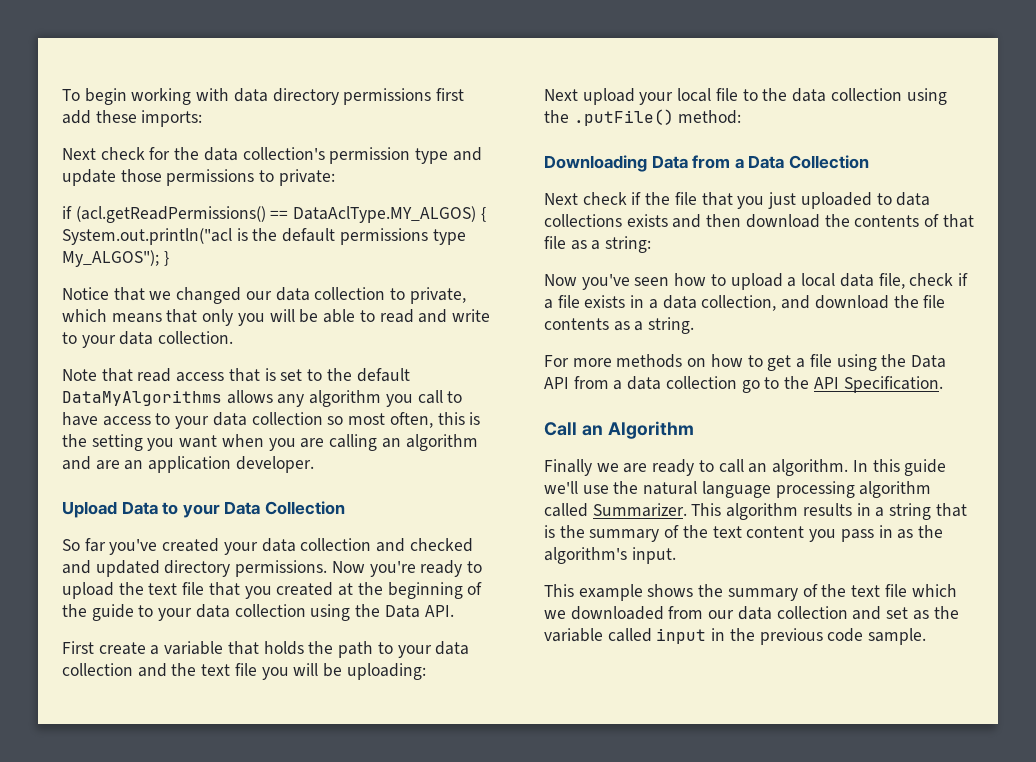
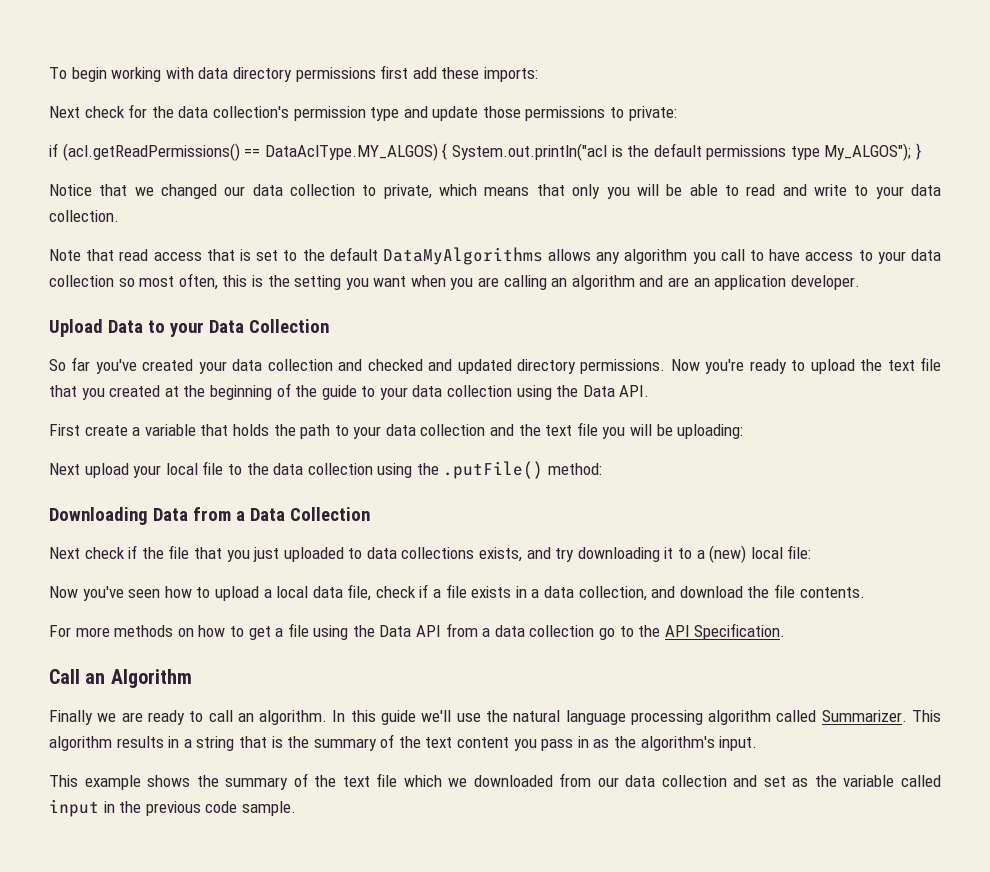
- Next check if the file that you just uploaded to data collections exists and then download the contents of that file as a string:
+ Next check if the file that you just uploaded to data collections exists, and try downloading it to a (new) local file:
- Now you've seen how to upload a local data file, check if a file exists in a data collection, and download the file contents as a string.
+ Now you've seen how to upload a local data file, check if a file exists in a data collection, and download the file contents.

